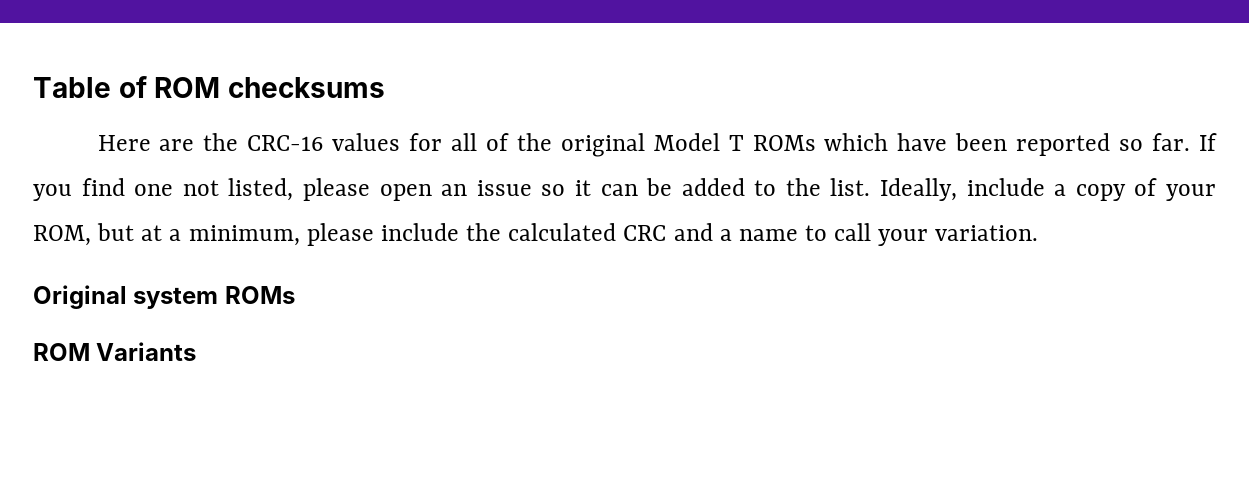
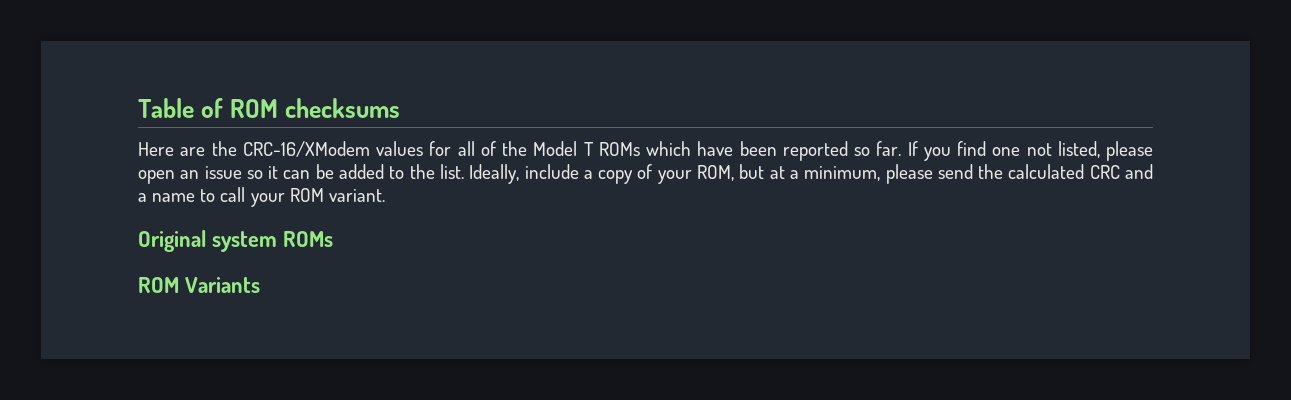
- Here are the CRC-16 values for all of the original Model T ROMs which have been reported so far.
+ Here are the CRC-16/XModem values for all of the Model T ROMs which have been reported so far.
- Ideally, include a copy of your ROM, but at a minimum, please include the calculated CRC and a name to call your variation.
+ Ideally, include a copy of your ROM, but at a minimum, please send the calculated CRC and a name to call your ROM variant.

